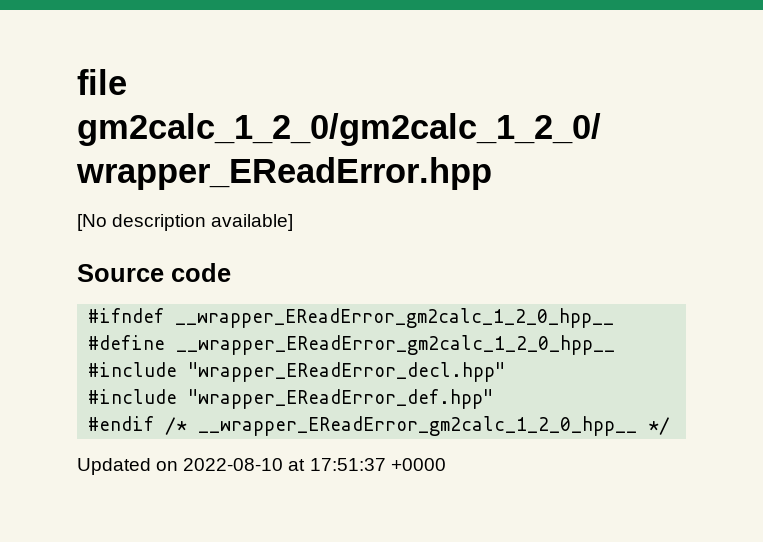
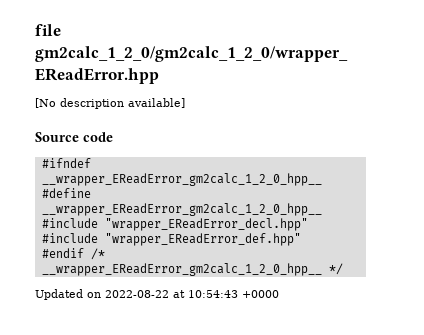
- Updated on 2022-08-10 at 17:51:37 +0000
+ Updated on 2022-08-22 at 10:54:43 +0000

